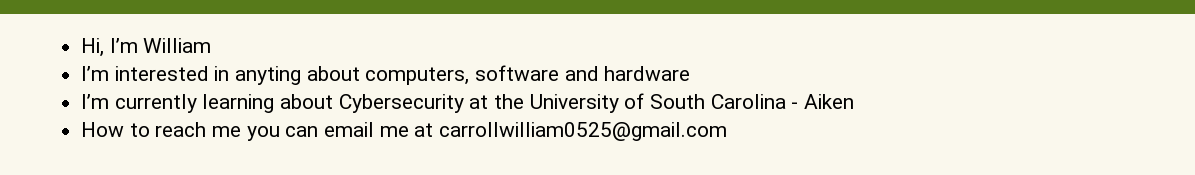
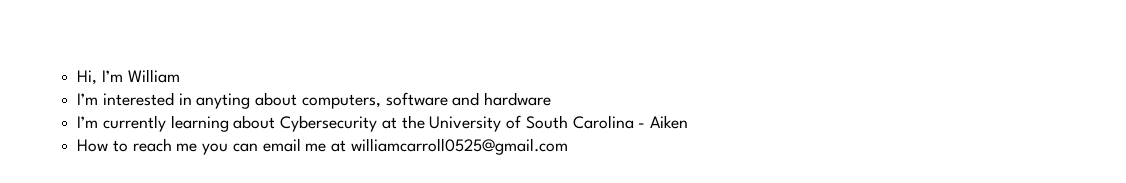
- How to reach me you can email me at carrollwilliam0525@gmail.com
+ How to reach me you can email me at williamcarroll0525@gmail.com

